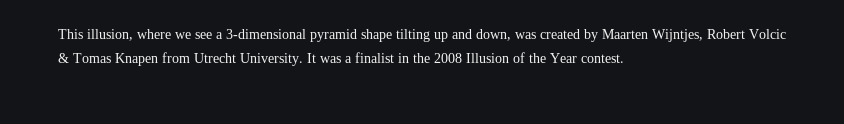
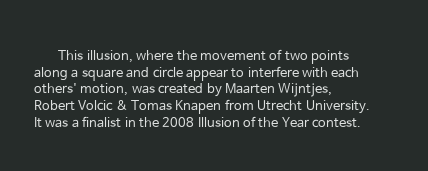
- This illusion, where we see a 3-dimensional pyramid shape tilting up and down, was created by Maarten Wijntjes, Robert Volcic & Tomas Knapen from Utrecht University.
+ This illusion, where the movement of two points along a square and circle appear to interfere with each others' motion, was created by Maarten Wijntjes, Robert Volcic & Tomas Knapen from Utrecht University.

